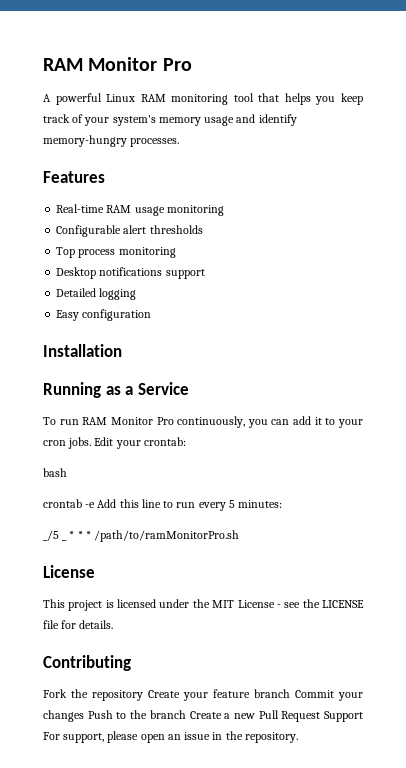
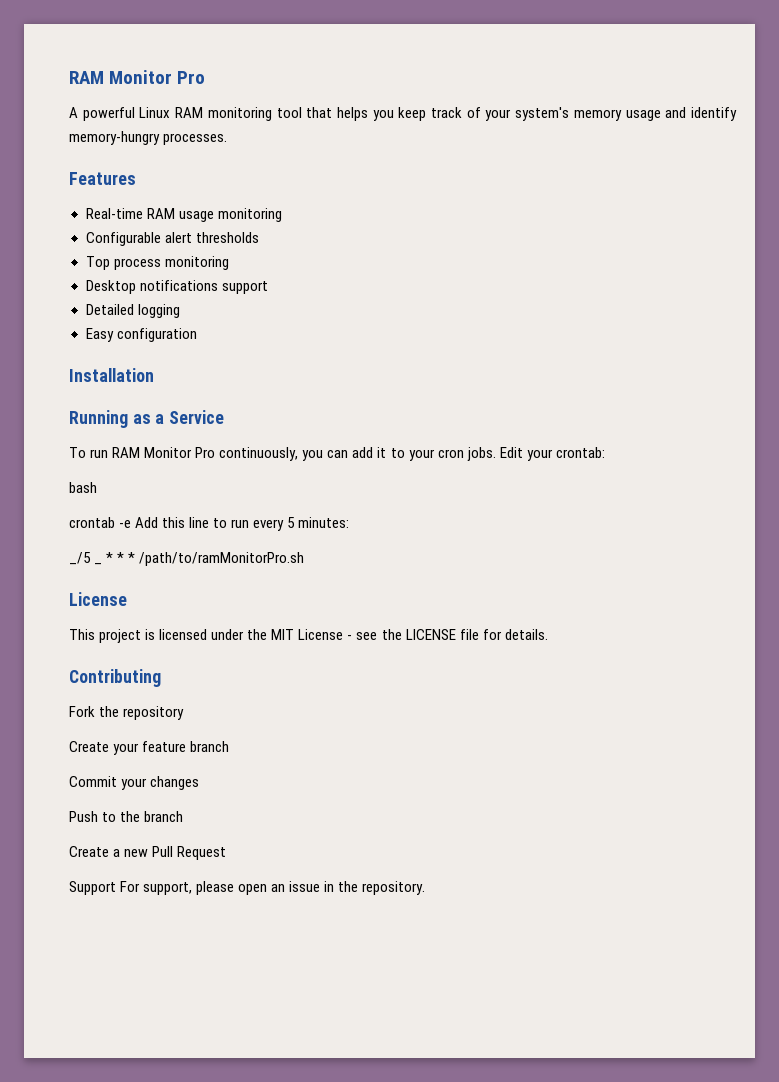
- Fork the repository Create your feature branch Commit your changes Push to the branch Create a new Pull Request Support For support, please open an issue in the repository.
+ Fork the repository
+ Create your feature branch
+ Commit your changes
+ Push to the branch
+ Create a new Pull Request
+ Support For support, please open an issue in the repository.

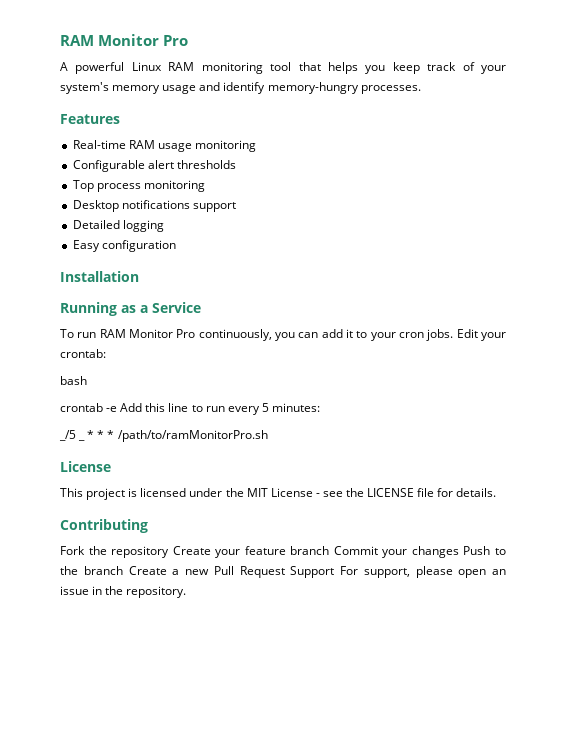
- Fork the repository
- Create your feature branch
- Commit your changes
- Push to the branch
- Create a new Pull Request
- Support For support, please open an issue in the repository.
+ Fork the repository Create your feature branch Commit your changes Push to the branch Create a new Pull Request Support For support, please open an issue in the repository.

